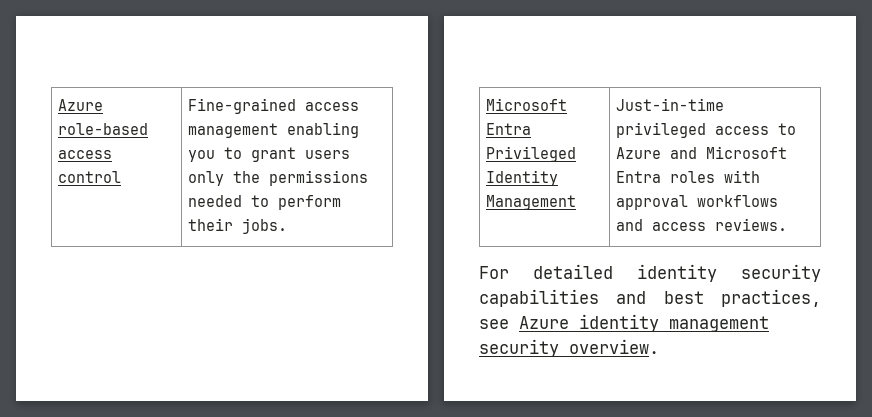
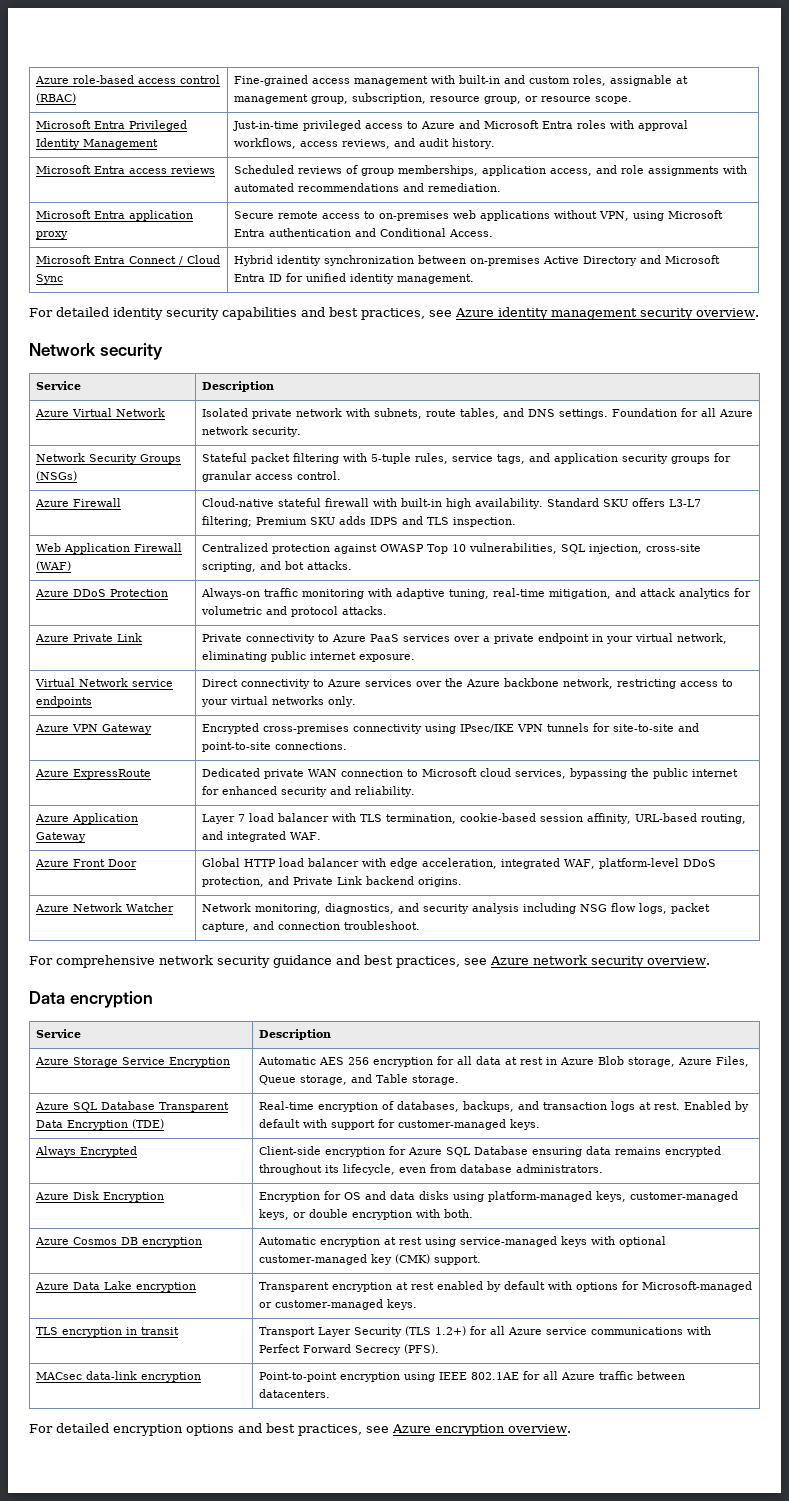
- Azure role-based access control | Fine-grained access management enabling you to grant users only the permissions needed to perform their jobs.
+ Azure role-based access control (RBAC) | Fine-grained access management with built-in and custom roles, assignable at management group, subscription, resource group, or resource scope.
- Microsoft Entra Privileged Identity Management | Just-in-time privileged access to Azure and Microsoft Entra roles with approval workflows and access reviews.
+ Microsoft Entra Privileged Identity Management | Just-in-time privileged access to Azure and Microsoft Entra roles with approval workflows, access reviews, and audit history.
+ Microsoft Entra access reviews | Scheduled reviews of group memberships, application access, and role assignments with automated recommendations and remediation.
+ Microsoft Entra application proxy | Secure remote access to on-premises web applications without VPN, using Microsoft Entra authentication and Conditional Access.
+ Microsoft Entra Connect / Cloud Sync | Hybrid identity synchronization between on-premises Active Directory and Microsoft Entra ID for unified identity management.
+ Network security
+ Service | Description
+ Azure Virtual Network | Isolated private network with subnets, route tables, and DNS settings. Foundation for all Azure network security.
+ Network Security Groups (NSGs) | Stateful packet filtering with 5-tuple rules, service tags, and application security groups for granular access control.
+ Azure Firewall | Cloud-native stateful firewall with built-in high availability. Standard SKU offers L3-L7 filtering; Premium SKU adds IDPS and TLS inspection.
+ Web Application Firewall (WAF) | Centralized protection against OWASP Top 10 vulnerabilities, SQL injection, cross-site scripting, and bot attacks.
+ Azure DDoS Protection | Always-on traffic monitoring with adaptive tuning, real-time mitigation, and attack analytics for volumetric and protocol attacks.
+ Azure Private Link | Private connectivity to Azure PaaS services over a private endpoint in your virtual network, eliminating public internet exposure.
+ Virtual Network service endpoints | Direct connectivity to Azure services over the Azure backbone network, restricting access to your virtual networks only.
+ Azure VPN Gateway | Encrypted cross-premises connectivity using IPsec/IKE VPN tunnels for site-to-site and point-to-site connections.
+ Azure ExpressRoute | Dedicated private WAN connection to Microsoft cloud services, bypassing the public internet for enhanced security and reliability.
+ Azure Application Gateway | Layer 7 load balancer with TLS termination, cookie-based session affinity, URL-based routing, and integrated WAF.
+ Azure Front Door | Global HTTP load balancer with edge acceleration, integrated WAF, platform-level DDoS protection, and Private Link backend origins.
+ Azure Network Watcher | Network monitoring, diagnostics, and security analysis including NSG flow logs, packet capture, and connection troubleshoot.
+ For comprehensive network security guidance and best practices, see Azure network security overview.
+ Data encryption
+ Service | Description
+ Azure Storage Service Encryption | Automatic AES 256 encryption for all data at rest in Azure Blob storage, Azure Files, Queue storage, and Table storage.
+ Azure SQL Database Transparent Data Encryption (TDE) | Real-time encryption of databases, backups, and transaction logs at rest. Enabled by default with support for customer-managed keys.
+ Always Encrypted | Client-side encryption for Azure SQL Database ensuring data remains encrypted throughout its lifecycle, even from database administrators.
+ Azure Disk Encryption | Encryption for OS and data disks using platform-managed keys, customer-managed keys, or double encryption with both.
+ Azure Cosmos DB encryption | Automatic encryption at rest using service-managed keys with optional customer-managed key (CMK) support.
+ Azure Data Lake encryption | Transparent encryption at rest enabled by default with options for Microsoft-managed or customer-managed keys.
+ TLS encryption in transit | Transport Layer Security (TLS 1.2+) for all Azure service communications with Perfect Forward Secrecy (PFS).
+ MACsec data-link encryption | Point-to-point encryption using IEEE 802.1AE for all Azure traffic between datacenters.
+ For detailed encryption options and best practices, see Azure encryption overview.

